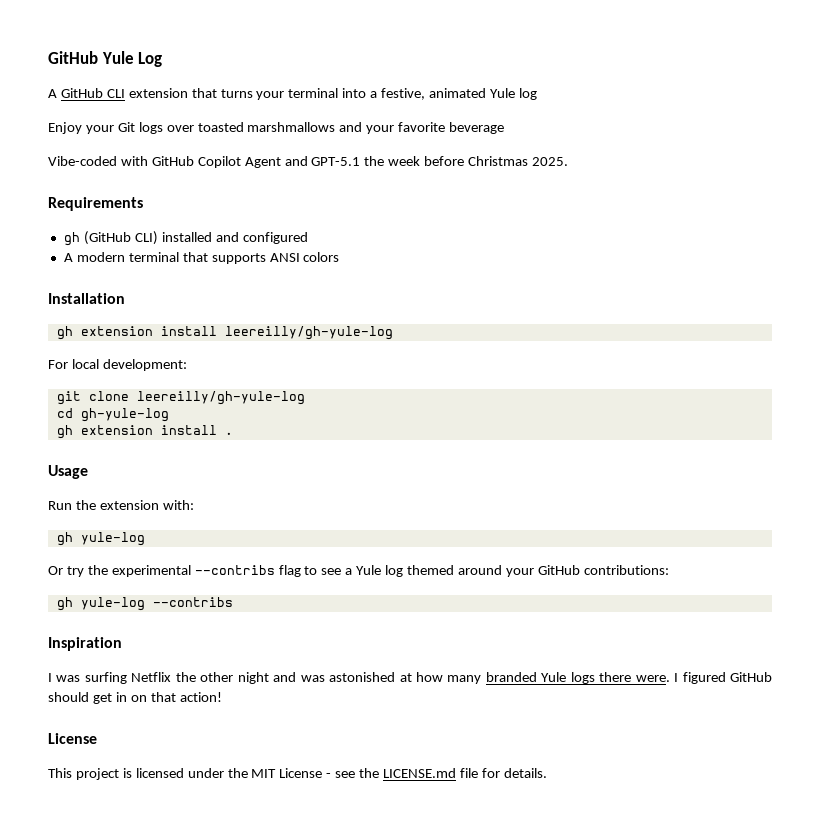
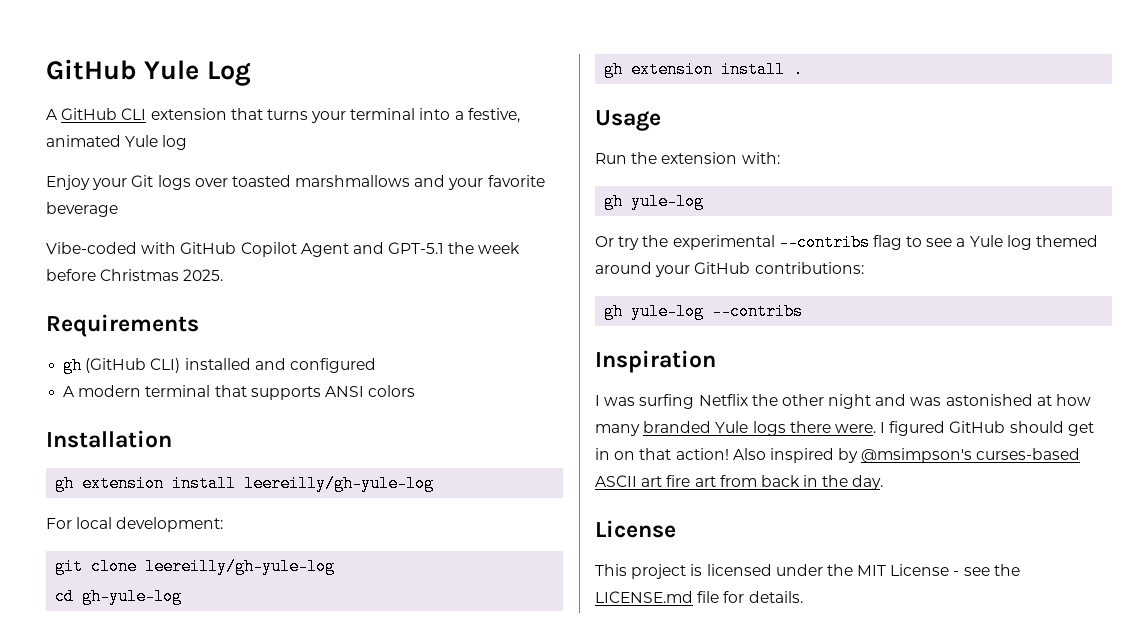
+ Also inspired by @msimpson's curses-based ASCII art fire art from back in the day.

